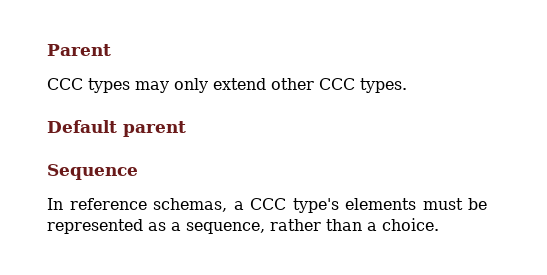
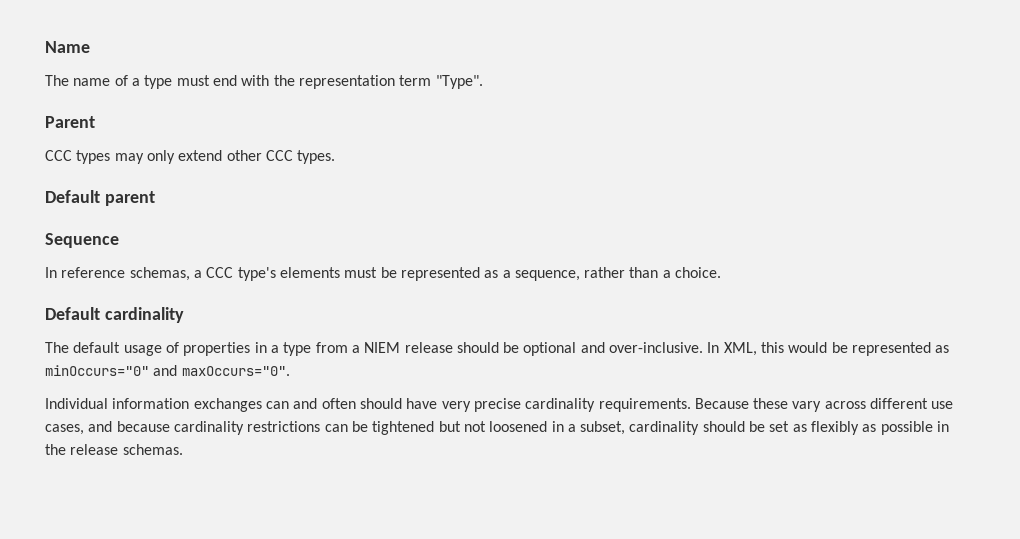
+ Name
+ The name of a type must end with the representation term "Type".
+ Default cardinality
+ The default usage of properties in a type from a NIEM release should be optional and over-inclusive. In XML, this would be represented as minOccurs="0" and maxOccurs="0".
+ Individual information exchanges can and often should have very precise cardinality requirements. Because these vary across different use cases, and because cardinality restrictions can be tightened but not loosened in a subset, cardinality should be set as flexibly as possible in the release schemas.

